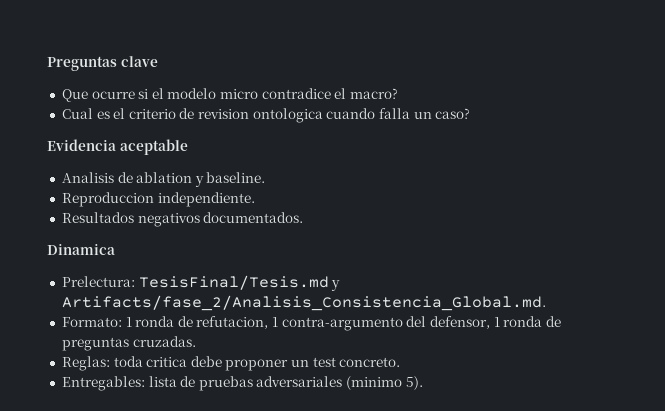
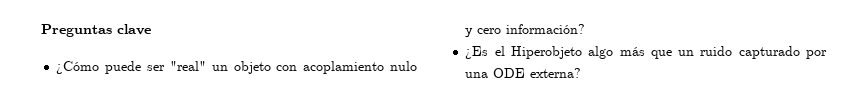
- Que ocurre si el modelo micro contradice el macro?
- Cual es el criterio de revision ontologica cuando falla un caso?
- Evidencia aceptable
- Analisis de ablation y baseline.
- Reproduccion independiente.
- Resultados negativos documentados.
- Dinamica
- Prelectura: TesisFinal/Tesis.md y Artifacts/fase_2/Analisis_Consistencia_Global.md.
- Formato: 1 ronda de refutacion, 1 contra-argumento del defensor, 1 ronda de preguntas cruzadas.
- Reglas: toda critica debe proponer un test concreto.
- Entregables: lista de pruebas adversariales (minimo 5).
+ ¿Cómo puede ser "real" un objeto con acoplamiento nulo y cero información?
+ ¿Es el Hiperobjeto algo más que un ruido capturado por una ODE externa?

